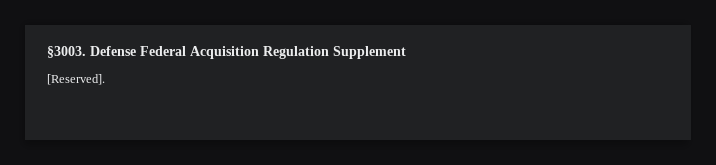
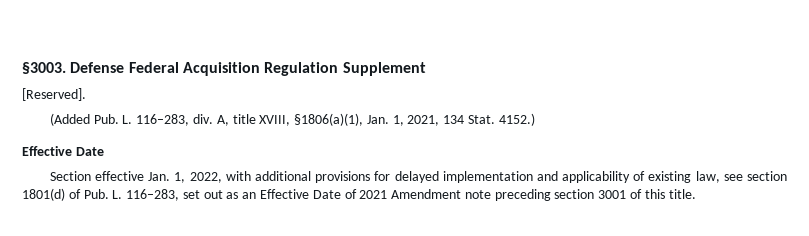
+ (Added Pub. L. 116–283, div. A, title XVIII, §1806(a)(1), Jan. 1, 2021, 134 Stat. 4152.)
+ Effective Date
+ Section effective Jan. 1, 2022, with additional provisions for delayed implementation and applicability of existing law, see section 1801(d) of Pub. L. 116–283, set out as an Effective Date of 2021 Amendment note preceding section 3001 of this title.

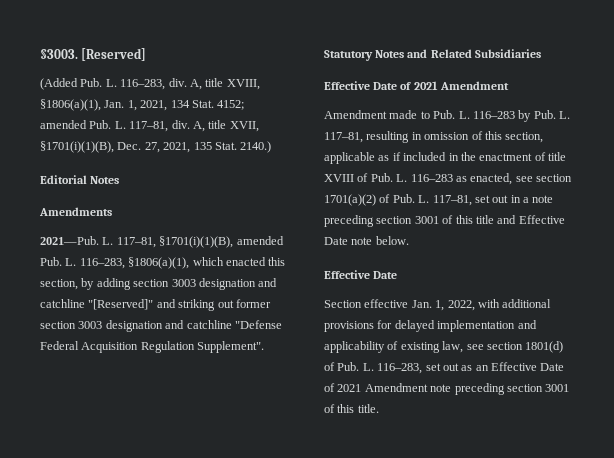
- Defense Federal Acquisition Regulation Supplement
- [Reserved].
+ [Reserved]
- 4152.)
+ 4152; amended Pub. L. 117–81, div. A, title XVII, §1701(i)(1)(B), Dec. 27, 2021, 135 Stat. 2140.)
+ Editorial Notes
+ Amendments
+ 2021—Pub. L. 117–81, §1701(i)(1)(B), amended Pub. L. 116–283, §1806(a)(1), which enacted this section, by adding section 3003 designation and catchline "[Reserved]" and striking out former section 3003 designation and catchline "Defense Federal Acquisition Regulation Supplement".
+ Statutory Notes and Related Subsidiaries
+ Effective Date of 2021 Amendment
+ Amendment made to Pub. L. 116–283 by Pub. L. 117–81, resulting in omission of this section, applicable as if included in the enactment of title XVIII of Pub. L. 116–283 as enacted, see section 1701(a)(2) of Pub. L. 117–81, set out in a note preceding section 3001 of this title and Effective Date note below.

